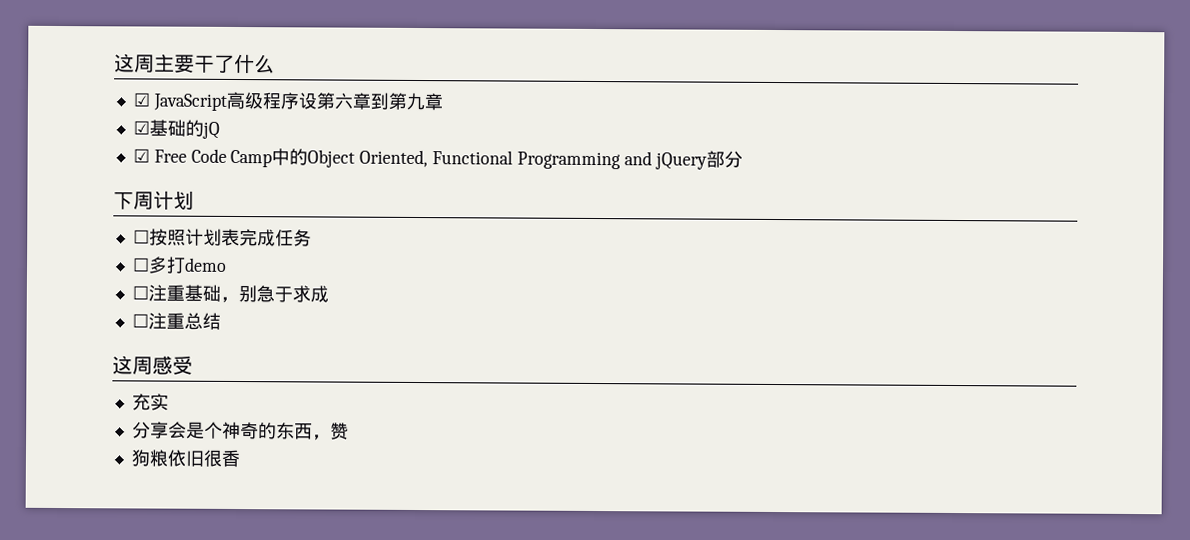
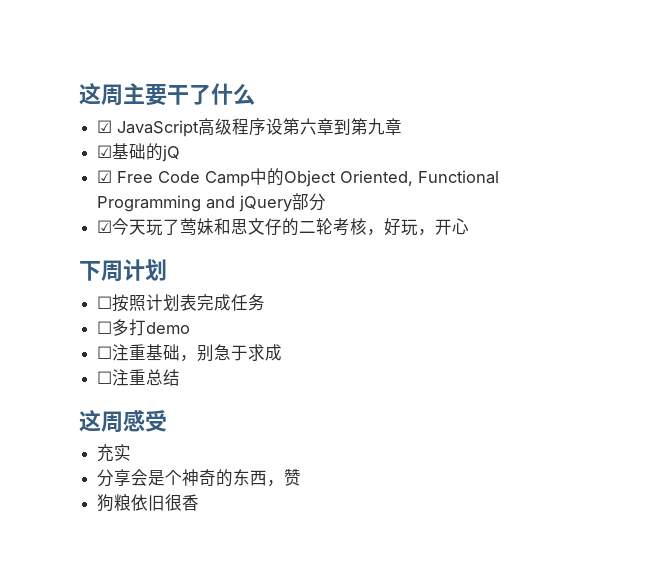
+ ☑今天玩了莺妹和思文仔的二轮考核，好玩，开心

